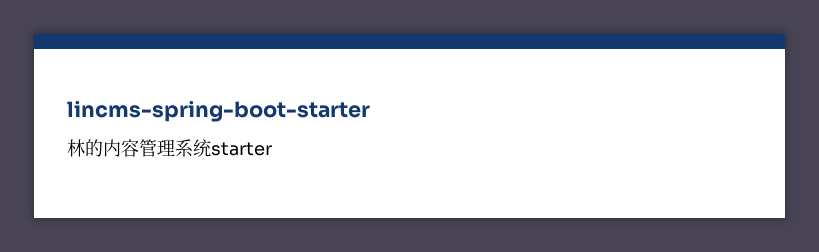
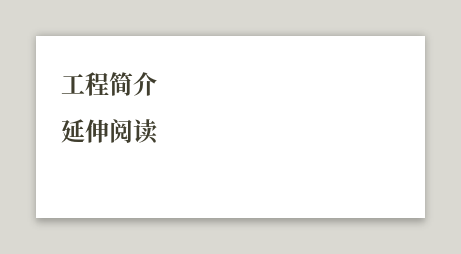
- lincms-spring-boot-starter
- 林的内容管理系统starter
+ 工程简介
+ 延伸阅读

